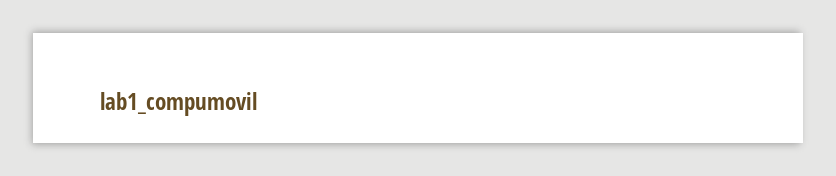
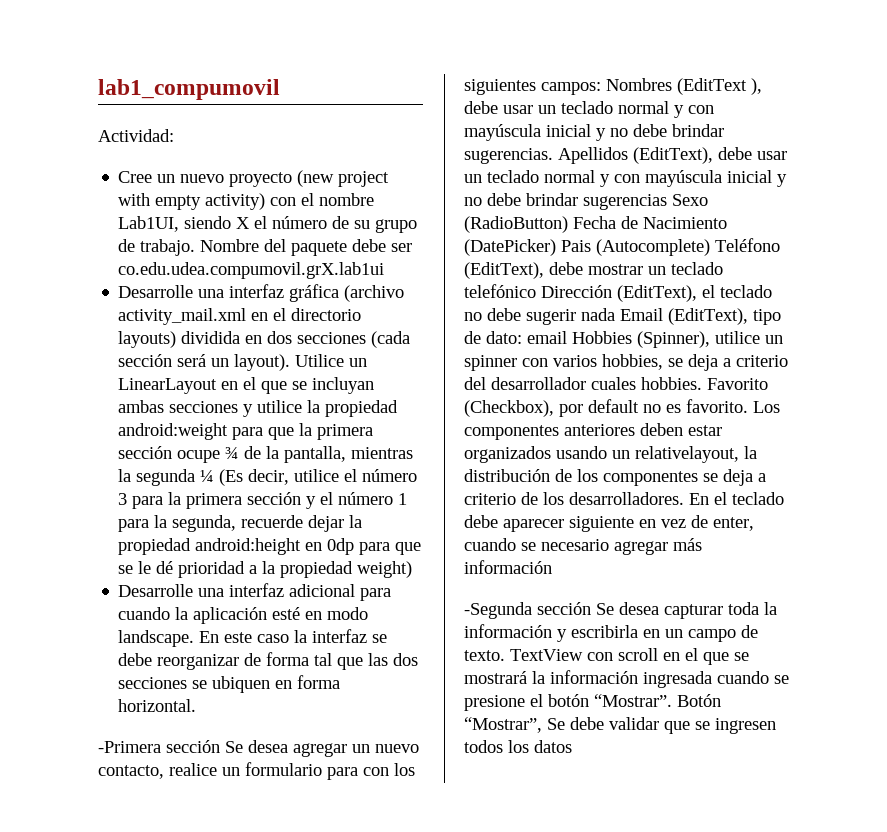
+ Actividad:
+ Cree un nuevo proyecto (new project with empty activity) con el nombre Lab1UI, siendo X el número de su grupo de trabajo. Nombre del paquete debe ser co.edu.udea.compumovil.grX.lab1ui
+ Desarrolle una interfaz gráfica (archivo activity_mail.xml en el directorio layouts) dividida en dos secciones (cada sección será un layout). Utilice un LinearLayout en el que se incluyan ambas secciones y utilice la propiedad android:weight para que la primera sección ocupe ¾ de la pantalla, mientras la segunda ¼ (Es decir, utilice el número 3 para la primera sección y el número 1 para la segunda, recuerde dejar la propiedad android:height en 0dp para que se le dé prioridad a la propiedad weight)
+ Desarrolle una interfaz adicional para cuando la aplicación esté en modo landscape. En este caso la interfaz se debe reorganizar de forma tal que las dos secciones se ubiquen en forma horizontal.
+ -Primera sección Se desea agregar un nuevo contacto, realice un formulario para con los siguientes campos: Nombres (EditText ), debe usar un teclado normal y con mayúscula inicial y no debe brindar sugerencias. Apellidos (EditText), debe usar un teclado normal y con mayúscula inicial y no debe brindar sugerencias Sexo (RadioButton) Fecha de Nacimiento (DatePicker) Pais (Autocomplete) Teléfono (EditText), debe mostrar un teclado telefónico Dirección (EditText), el teclado no debe sugerir nada Email (EditText), tipo de dato: email Hobbies (Spinner), utilice un spinner con varios hobbies, se deja a criterio del desarrollador cuales hobbies. Favorito (Checkbox), por default no es favorito. Los componentes anteriores deben estar organizados usando un relativelayout, la distribución de los componentes se deja a criterio de los desarrolladores. En el teclado debe aparecer siguiente en vez de enter, cuando se necesario agregar más información
+ -Segunda sección Se desea capturar toda la información y escribirla en un campo de texto. TextView con scroll en el que se mostrará la información ingresada cuando se presione el botón “Mostrar”. Botón “Mostrar”, Se debe validar que se ingresen todos los datos

